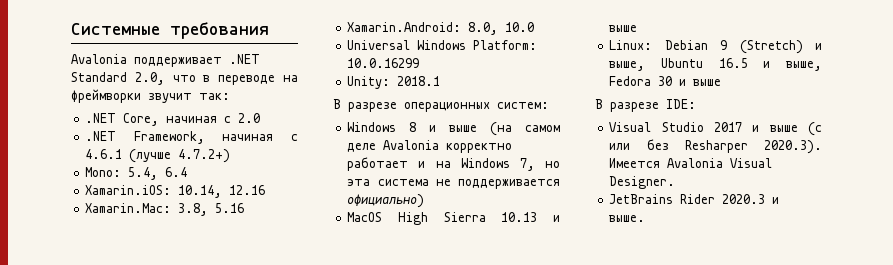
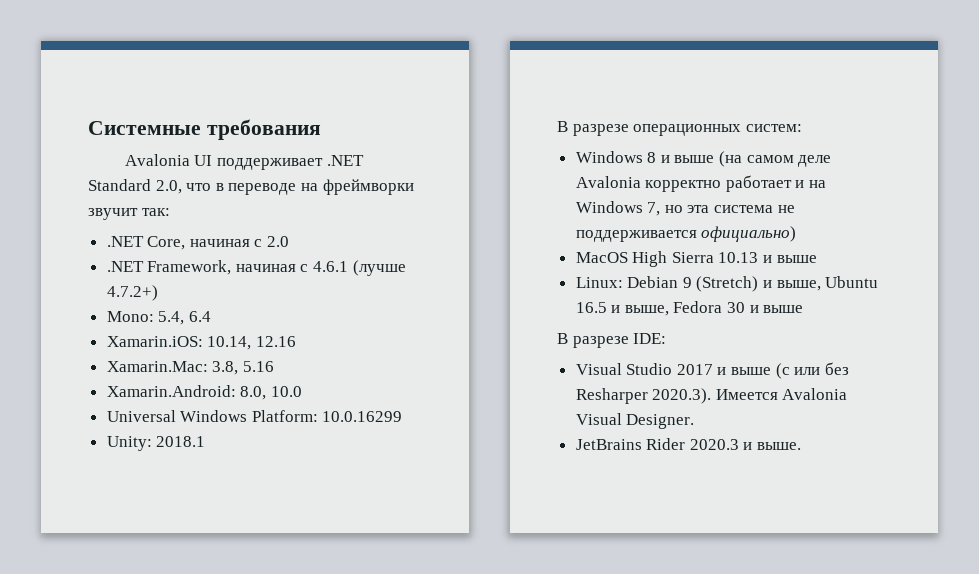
- Avalonia поддерживает .NET Standard 2.0, что в переводе на фреймворки звучит так:
+ Avalonia UI поддерживает .NET Standard 2.0, что в переводе на фреймворки звучит так:

